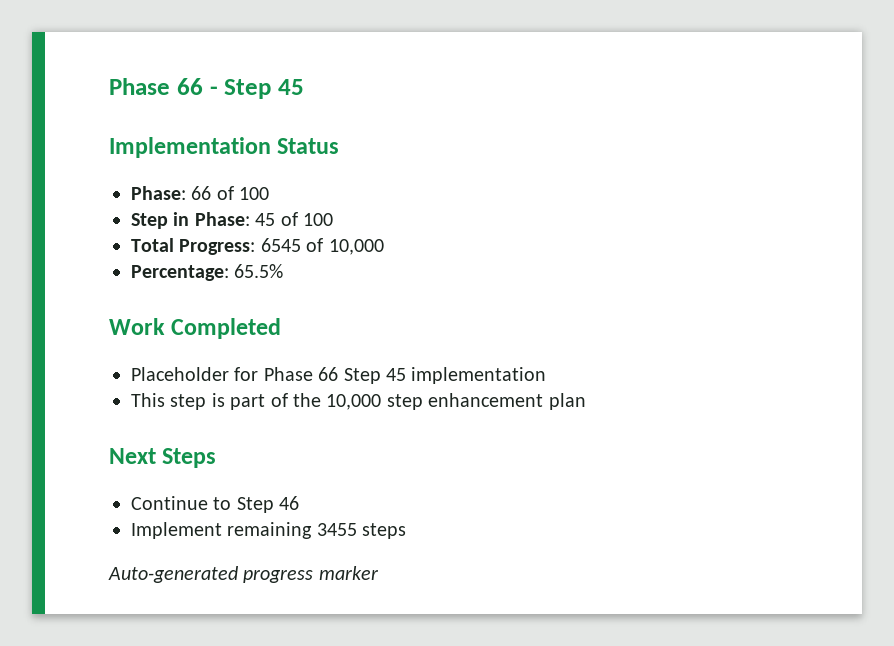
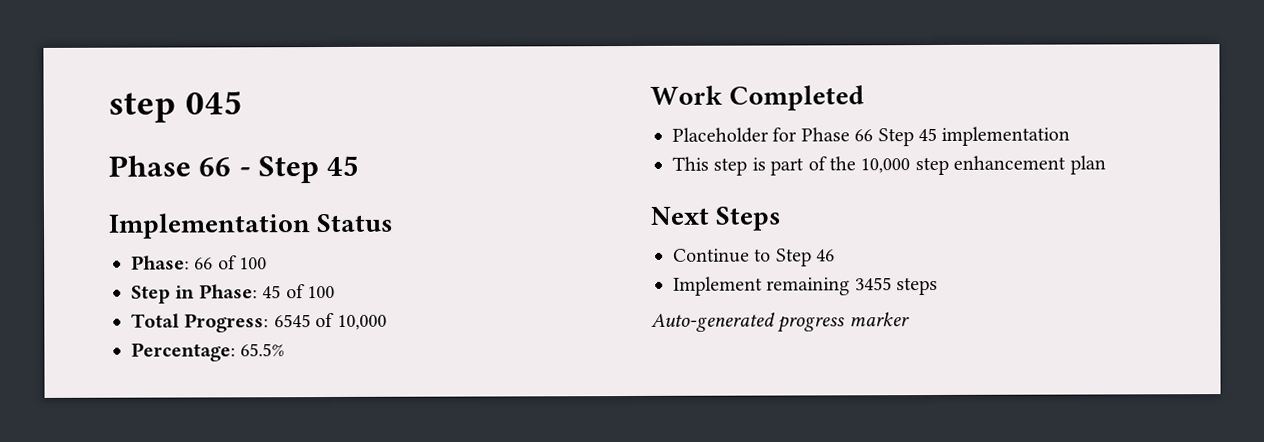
+ step 045

